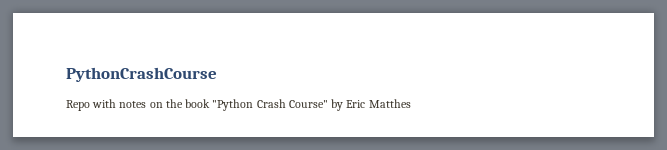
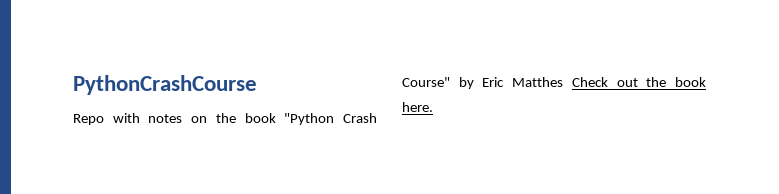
- Repo with notes on the book "Python Crash Course" by Eric Matthes
+ Repo with notes on the book "Python Crash Course" by Eric Matthes Check out the book here.

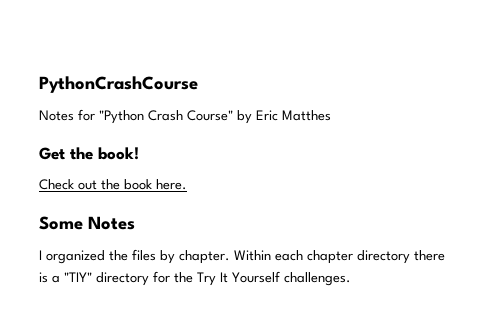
- Repo with notes on the book "Python Crash Course" by Eric Matthes Check out the book here.
+ Notes for "Python Crash Course" by Eric Matthes
+ Get the book!
+ Check out the book here.
+ Some Notes
+ I organized the files by chapter. Within each chapter directory there is a "TIY" directory for the Try It Yourself challenges.

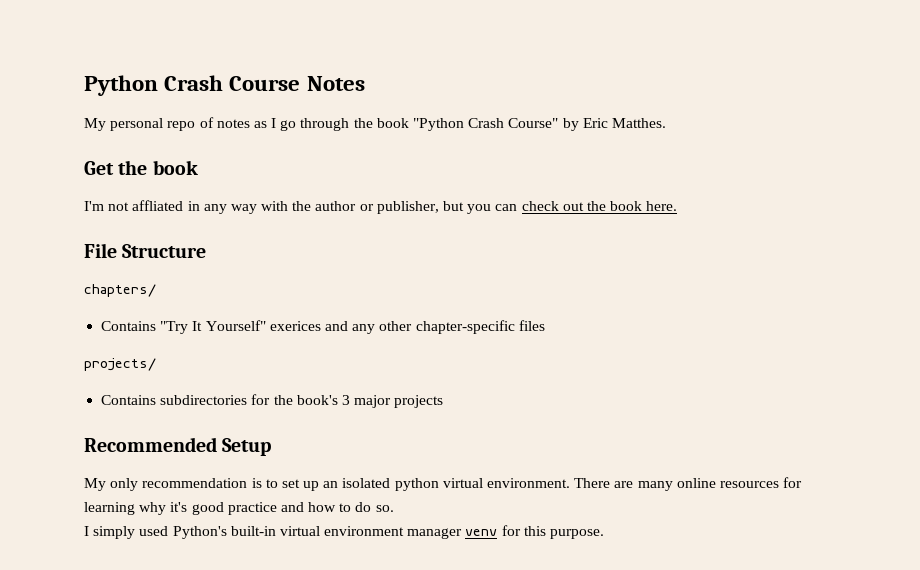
- PythonCrashCourse
- Notes for "Python Crash Course" by Eric Matthes
+ Python Crash Course Notes
+ My personal repo of notes as I go through the book "Python Crash Course" by Eric Matthes.
- Get the book!
- Check out the book here.
- Some Notes
- I organized the files by chapter. Within each chapter directory there is a "TIY" directory for the Try It Yourself challenges.
+ Get the book
+ I'm not affliated in any way with the author or publisher, but you can check out the book here.
+ File Structure
+ chapters/
+ Contains "Try It Yourself" exerices and any other chapter-specific files
+ projects/
+ Contains subdirectories for the book's 3 major projects
+ Recommended Setup
+ My only recommendation is to set up an isolated python virtual environment. There are many online resources for learning why it's good practice and how to do so.
+ I simply used Python's built-in virtual environment manager venv for this purpose.

